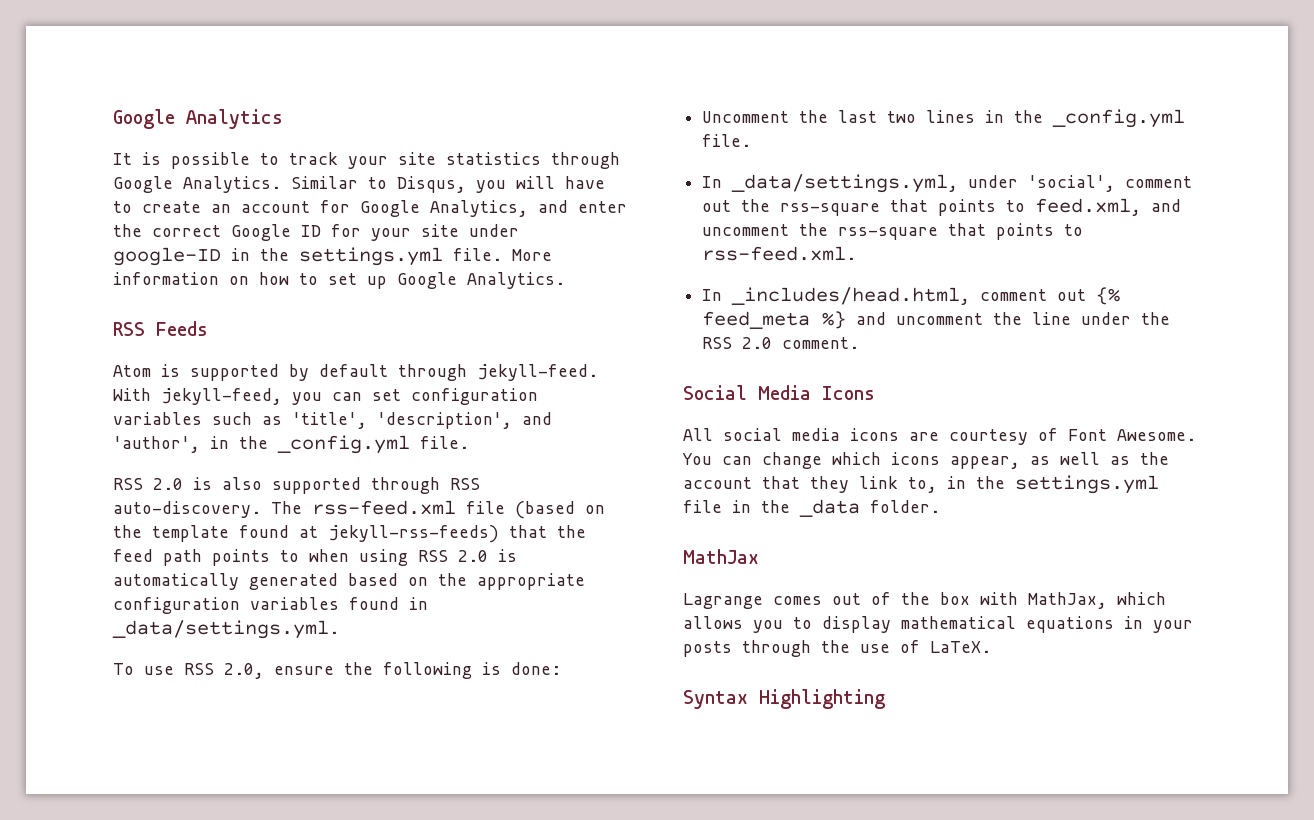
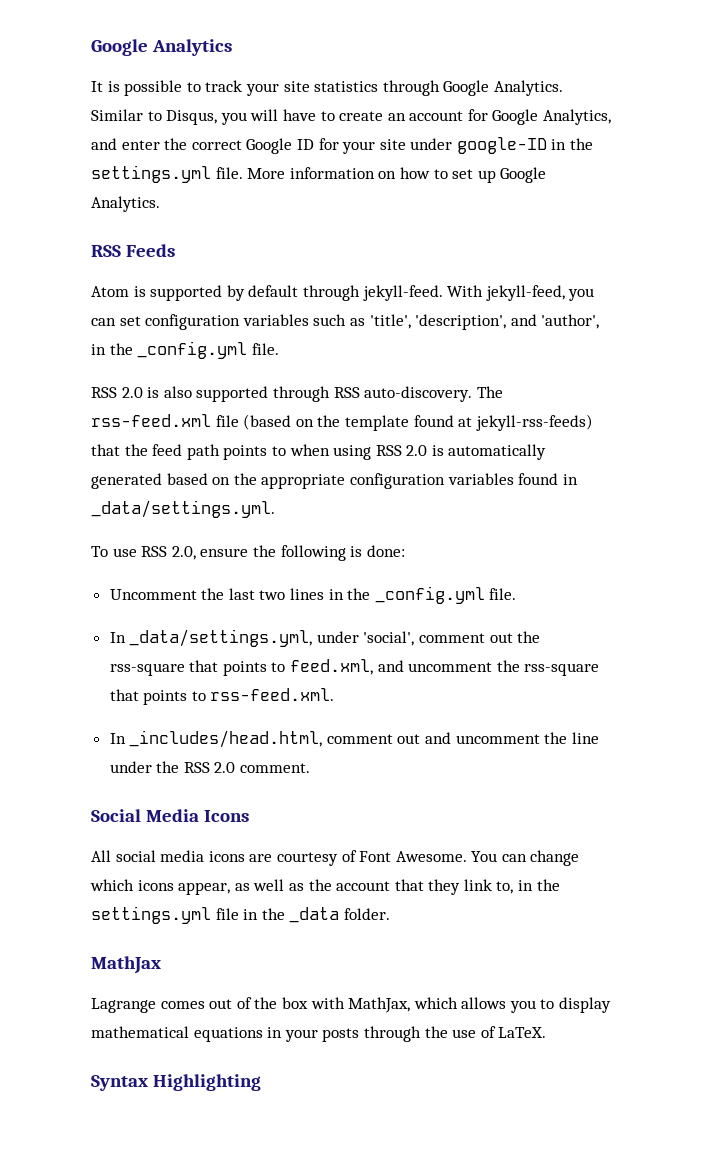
- In _includes/head.html, comment out {% feed_meta %} and uncomment the line under the RSS 2.0 comment.
+ In _includes/head.html, comment out and uncomment the line under the RSS 2.0 comment.

